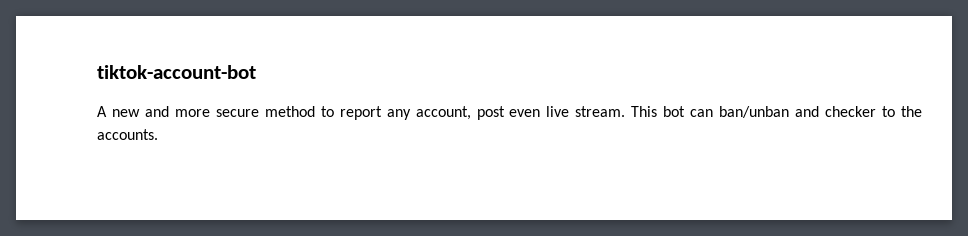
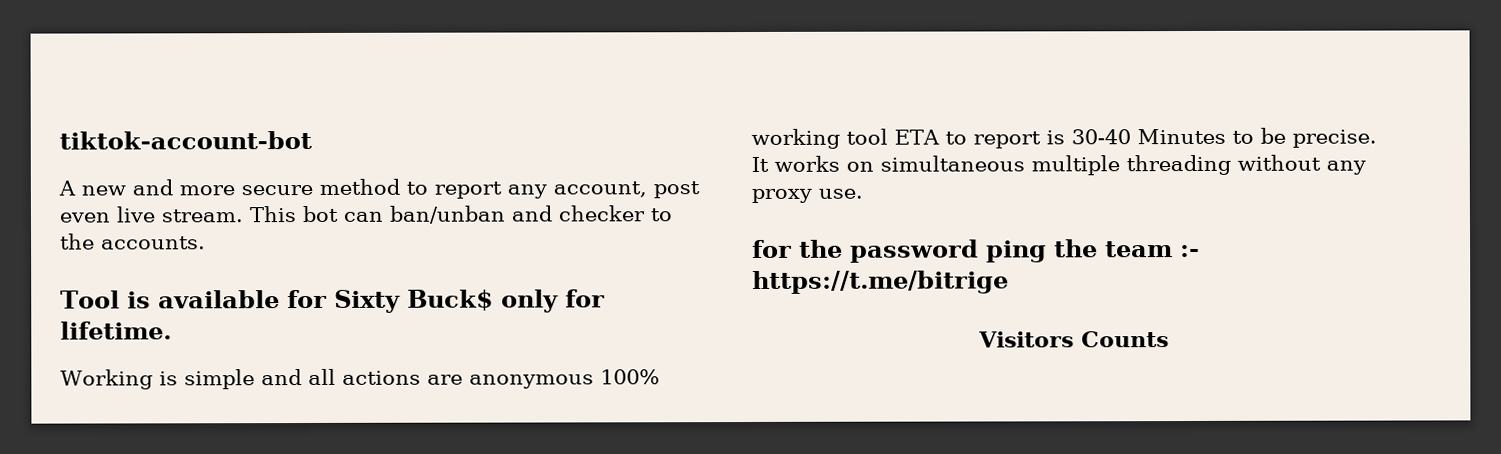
+ Tool is available for Sixty Buck$ only for lifetime.
+ Working is simple and all actions are anonymous 100% working tool ETA to report is 30-40 Minutes to be precise. It works on simultaneous multiple threading without any proxy use.
+ for the password ping the team :- https://t.me/bitrige
+ Visitors Counts

